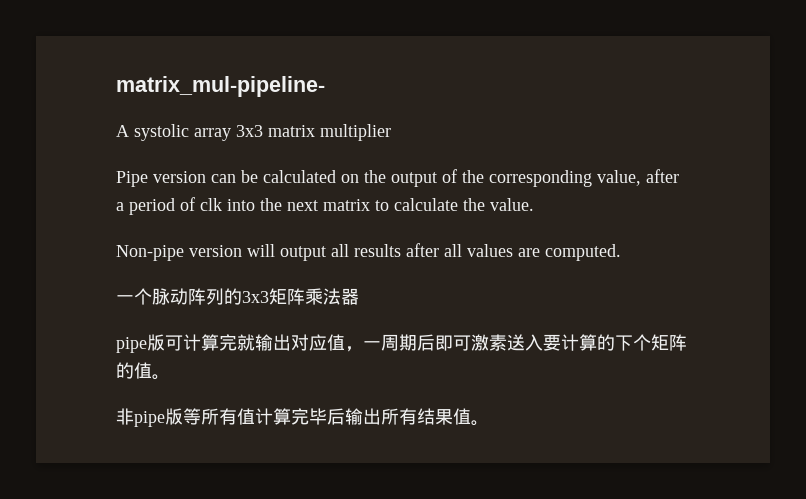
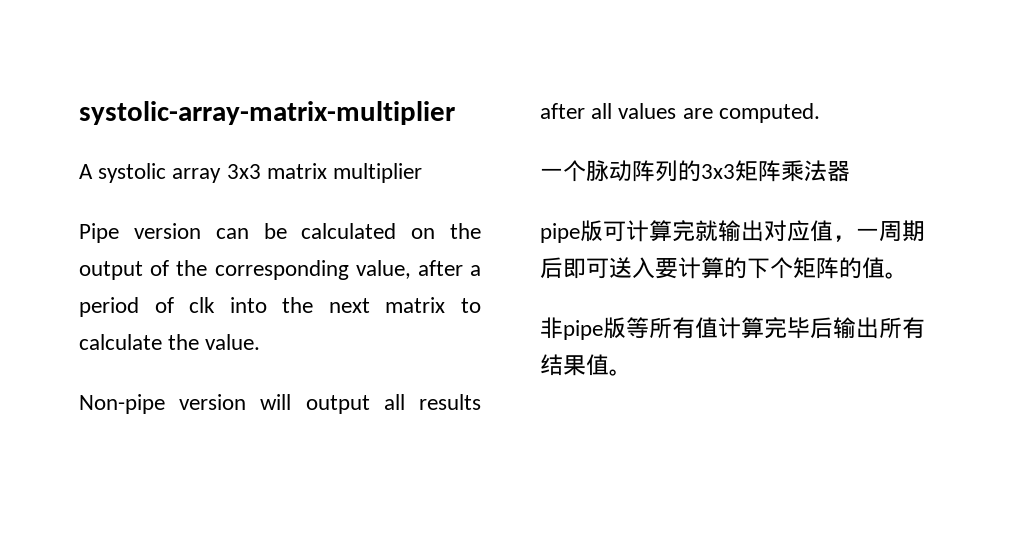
- matrix_mul-pipeline-
+ systolic-array-matrix-multiplier
- pipe版可计算完就输出对应值，一周期后即可激素送入要计算的下个矩阵的值。
+ pipe版可计算完就输出对应值，一周期后即可送入要计算的下个矩阵的值。

